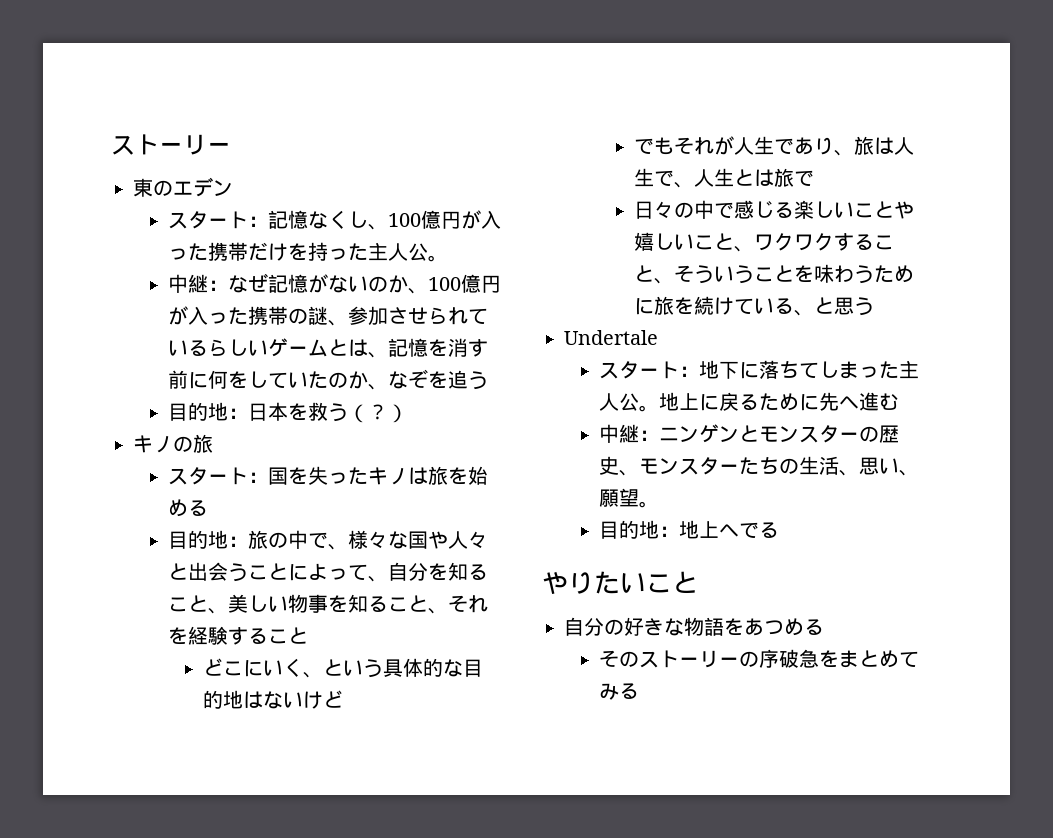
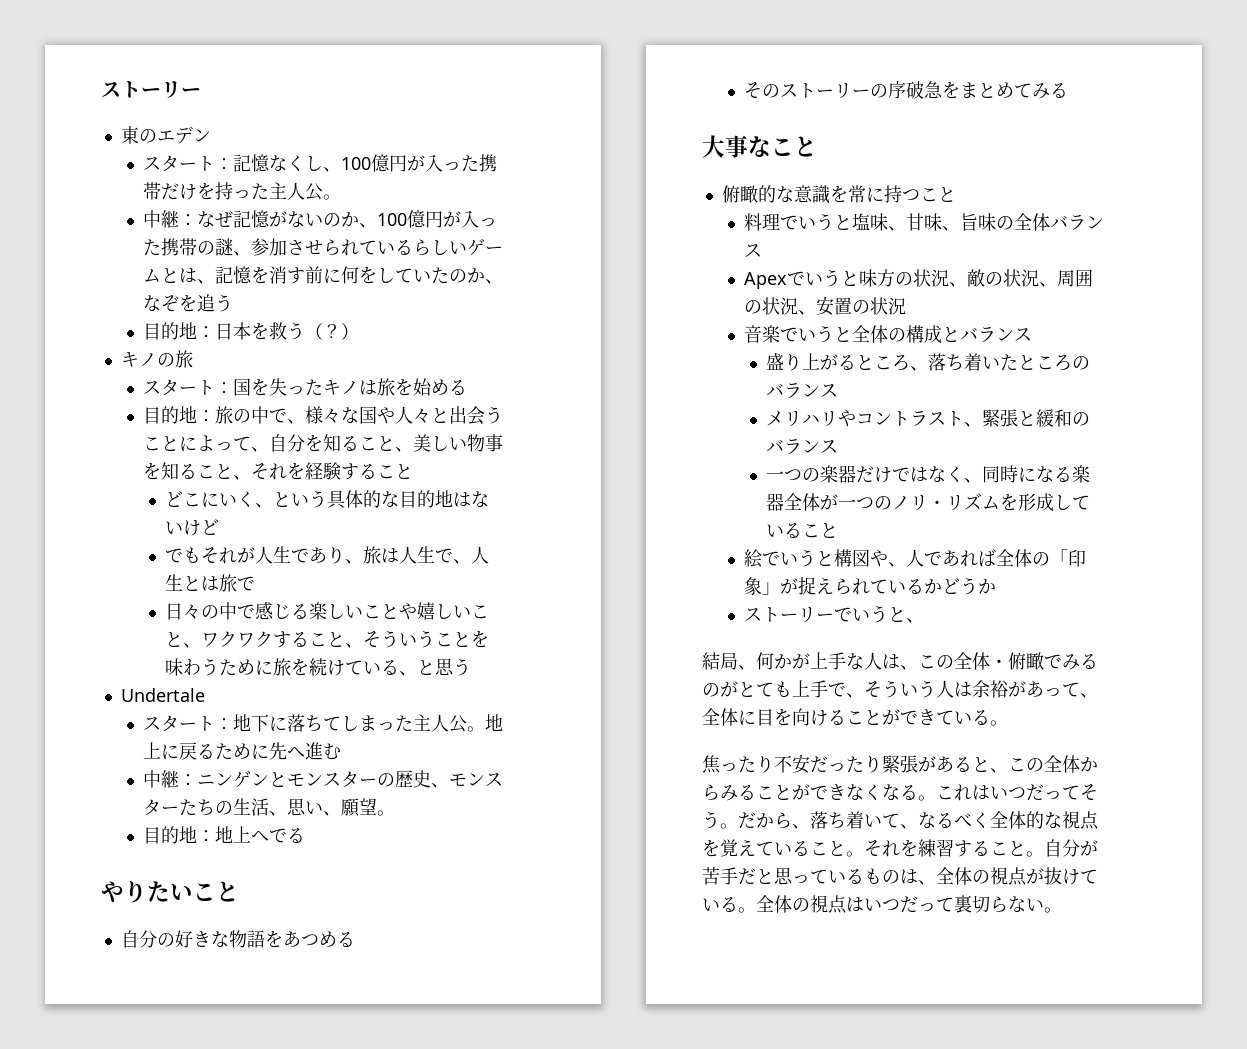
+ 大事なこと
+ 俯瞰的な意識を常に持つこと
+ 料理でいうと塩味、甘味、旨味の全体バランス
+ Apexでいうと味方の状況、敵の状況、周囲の状況、安置の状況
+ 音楽でいうと全体の構成とバランス
+ 盛り上がるところ、落ち着いたところのバランス
+ メリハリやコントラスト、緊張と緩和のバランス
+ 一つの楽器だけではなく、同時になる楽器全体が一つのノリ・リズムを形成していること
+ 絵でいうと構図や、人であれば全体の「印象」が捉えられているかどうか
+ ストーリーでいうと、
+ 結局、何かが上手な人は、この全体・俯瞰でみるのがとても上手で、そういう人は余裕があって、全体に目を向けることができている。
+ 焦ったり不安だったり緊張があると、この全体からみることができなくなる。これはいつだってそう。だから、落ち着いて、なるべく全体的な視点を覚えていること。それを練習すること。自分が苦手だと思っているものは、全体の視点が抜けている。全体の視点はいつだって裏切らない。

